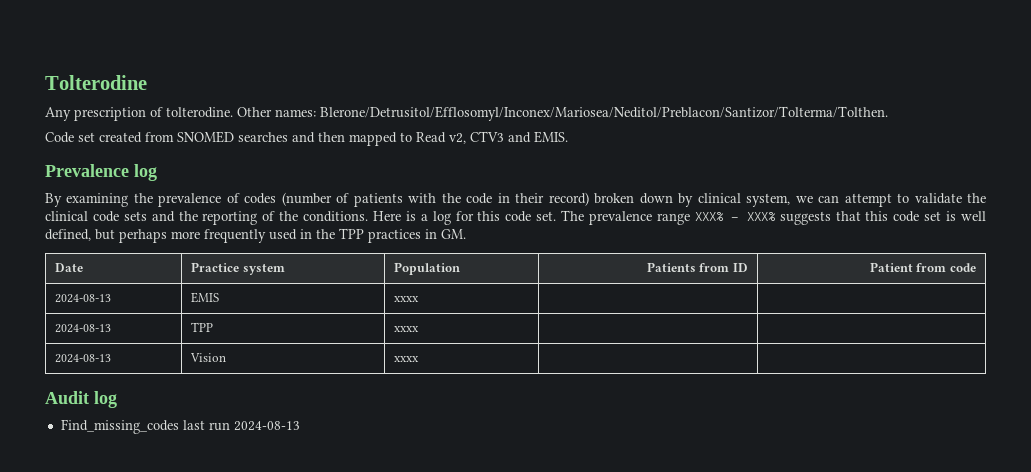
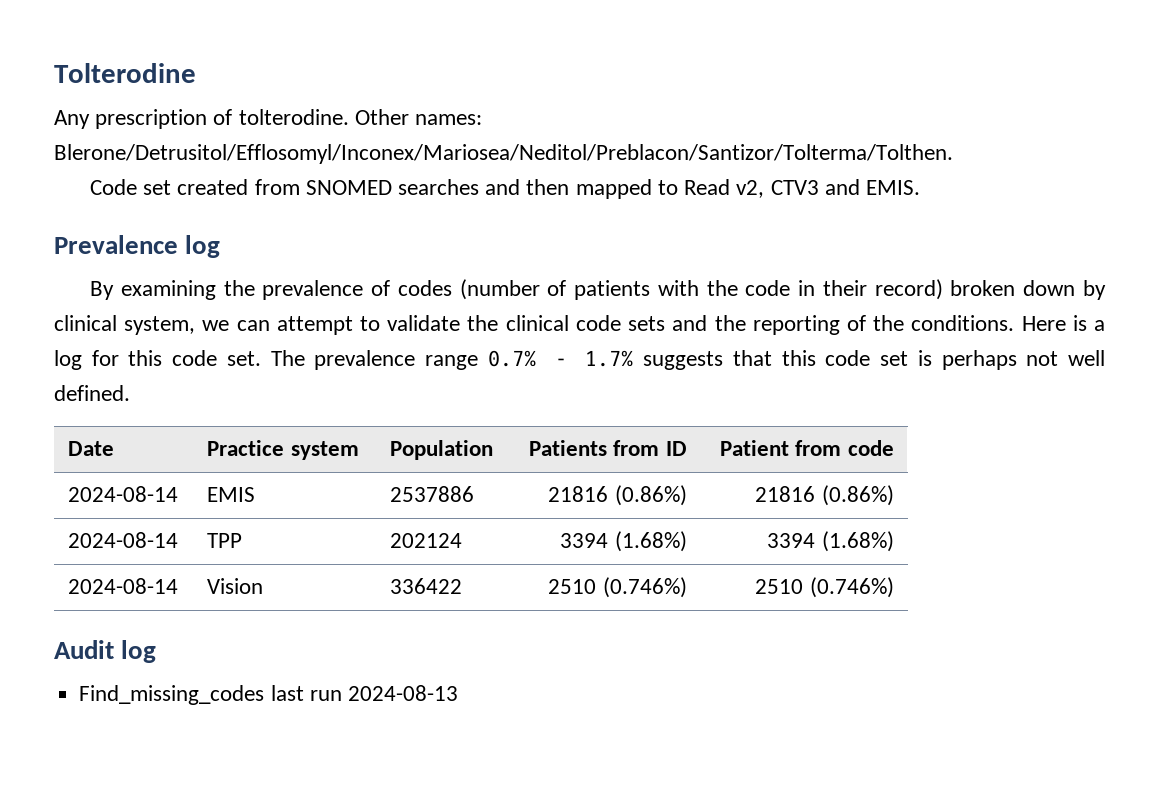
- The prevalence range XXX% - XXX% suggests that this code set is well defined, but perhaps more frequently used in the TPP practices in GM.
+ The prevalence range 0.7% - 1.7% suggests that this code set is perhaps not well defined.
- 2024-08-13 | EMIS | xxxx | |
- 2024-08-13 | TPP | xxxx | |
- 2024-08-13 | Vision | xxxx | |
+ 2024-08-14 | EMIS | 2537886 | 21816 (0.86%) | 21816 (0.86%)
+ 2024-08-14 | TPP | 202124 | 3394 (1.68%) | 3394 (1.68%)
+ 2024-08-14 | Vision | 336422 | 2510 (0.746%) | 2510 (0.746%)

